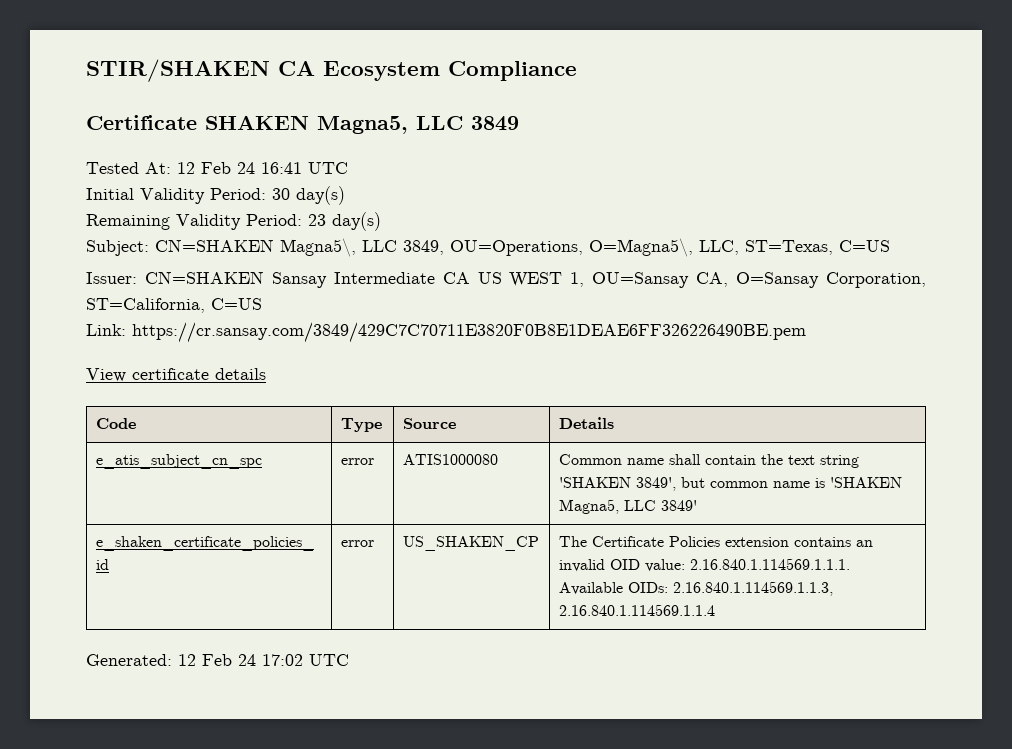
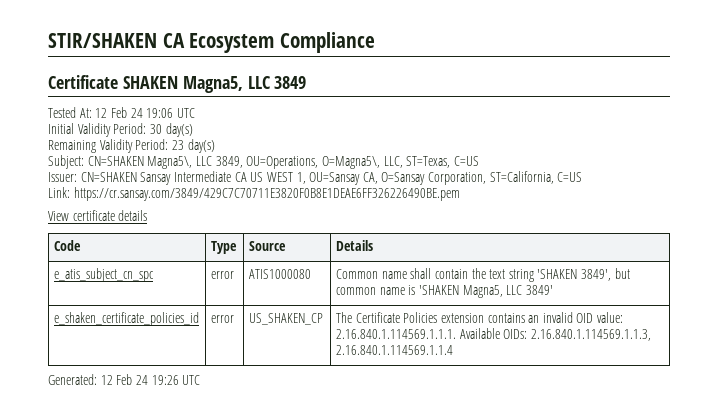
- Tested At: 12 Feb 24 16:41 UTC
+ Tested At: 12 Feb 24 19:06 UTC
- Generated: 12 Feb 24 17:02 UTC
+ Generated: 12 Feb 24 19:26 UTC

